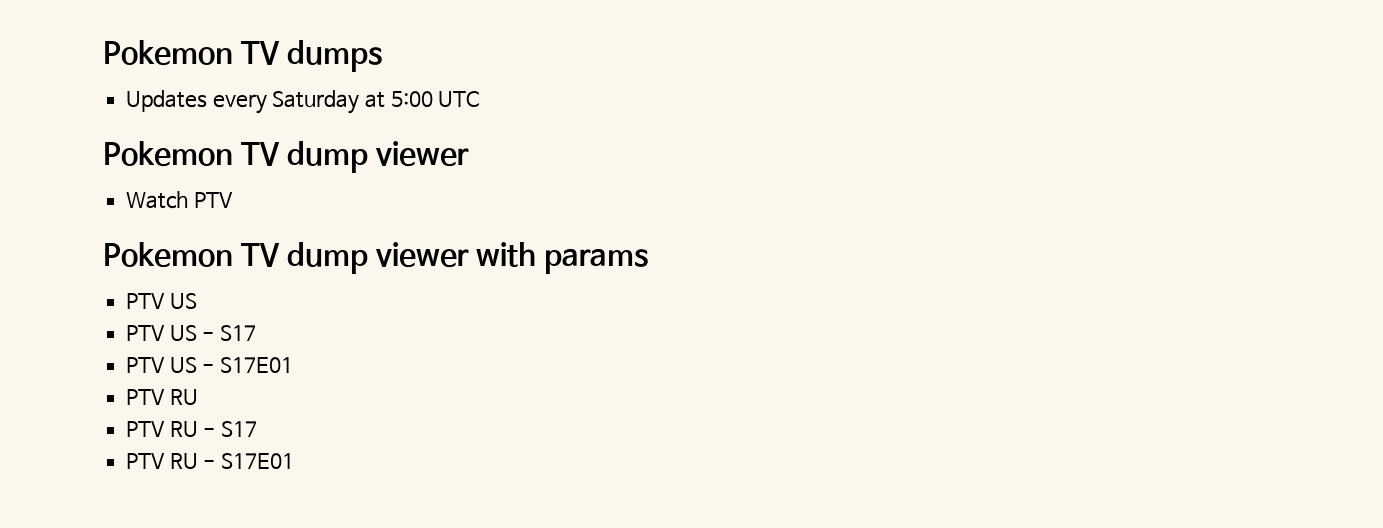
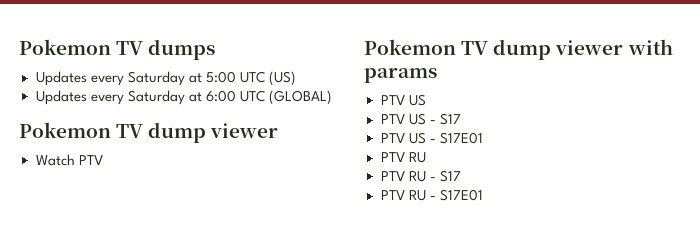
- Updates every Saturday at 5:00 UTC
+ Updates every Saturday at 5:00 UTC (US)
+ Updates every Saturday at 6:00 UTC (GLOBAL)

